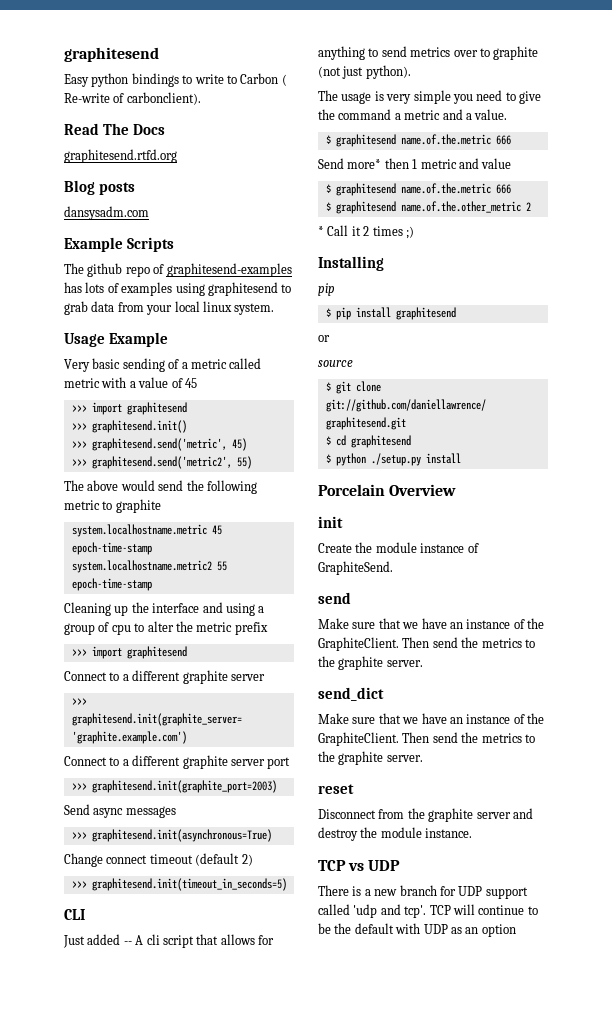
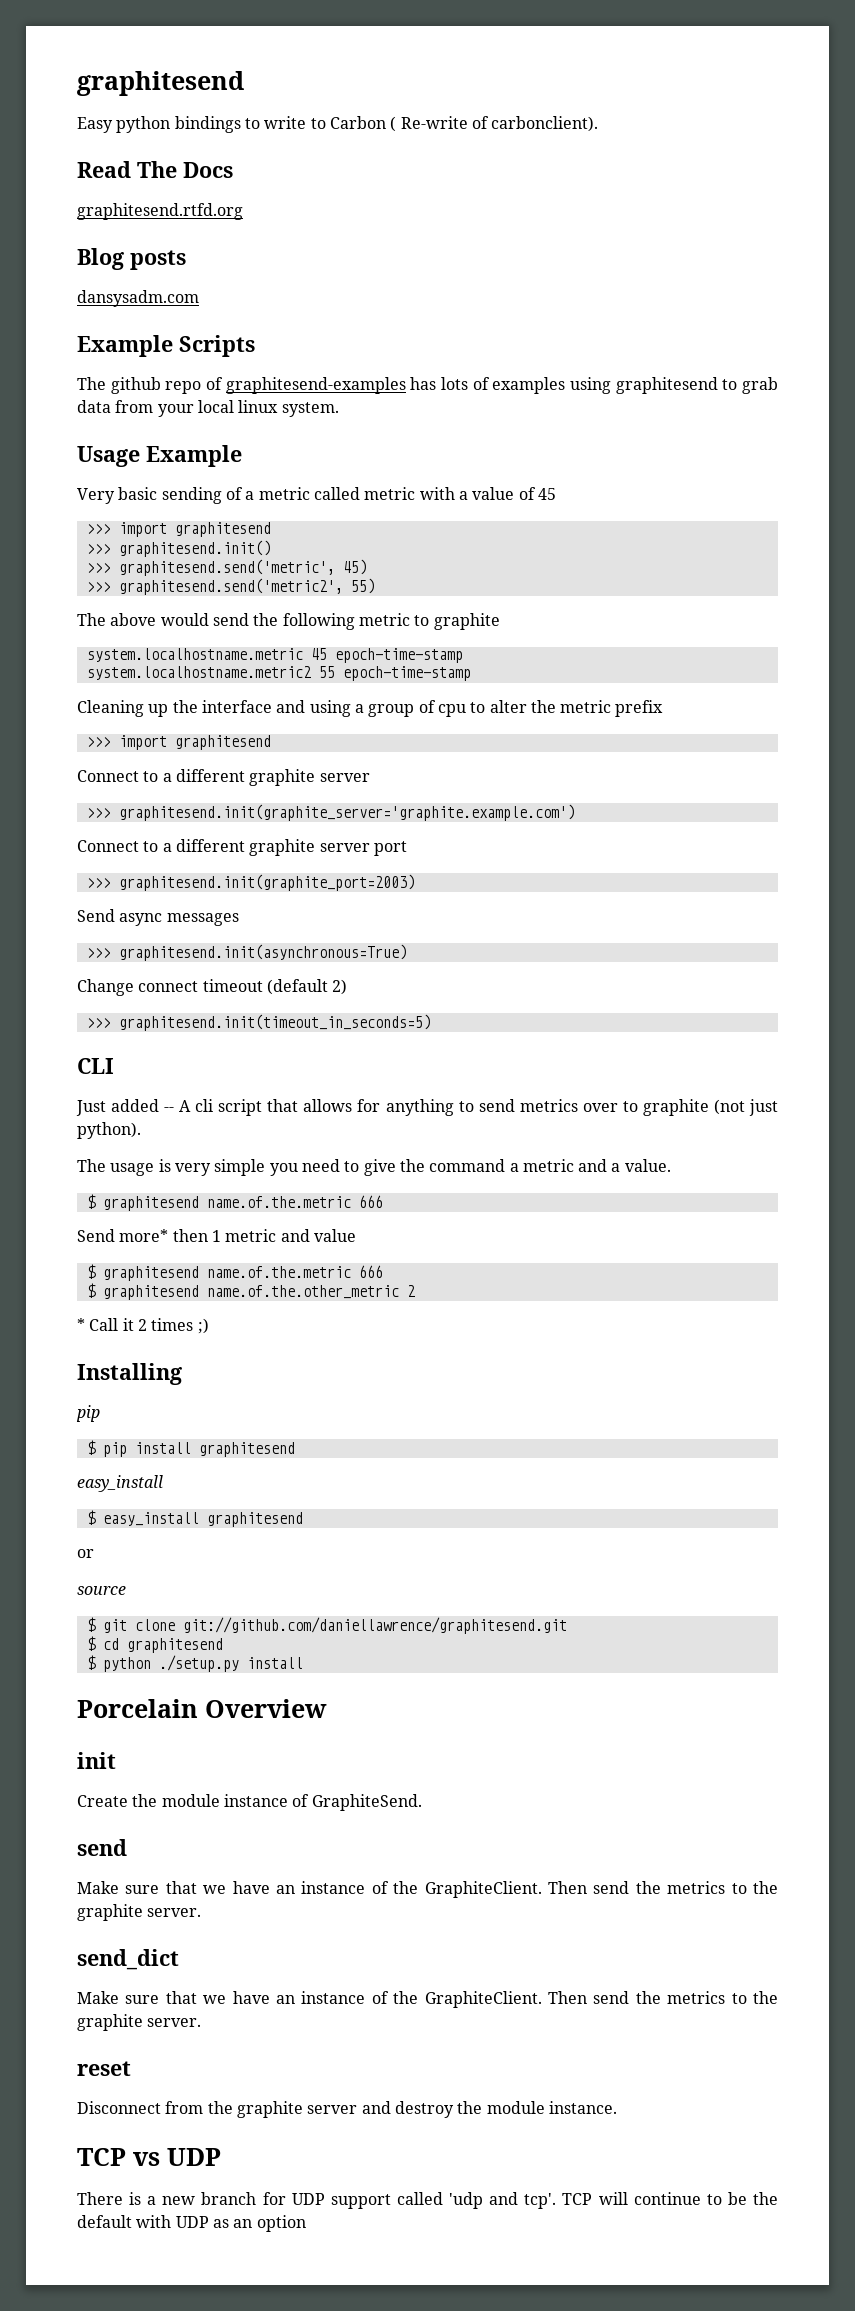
  $ pip install graphitesend
+ easy_install
+ $ easy_install graphitesend

